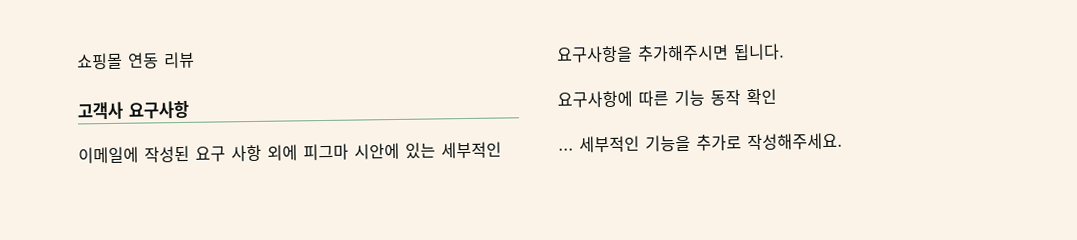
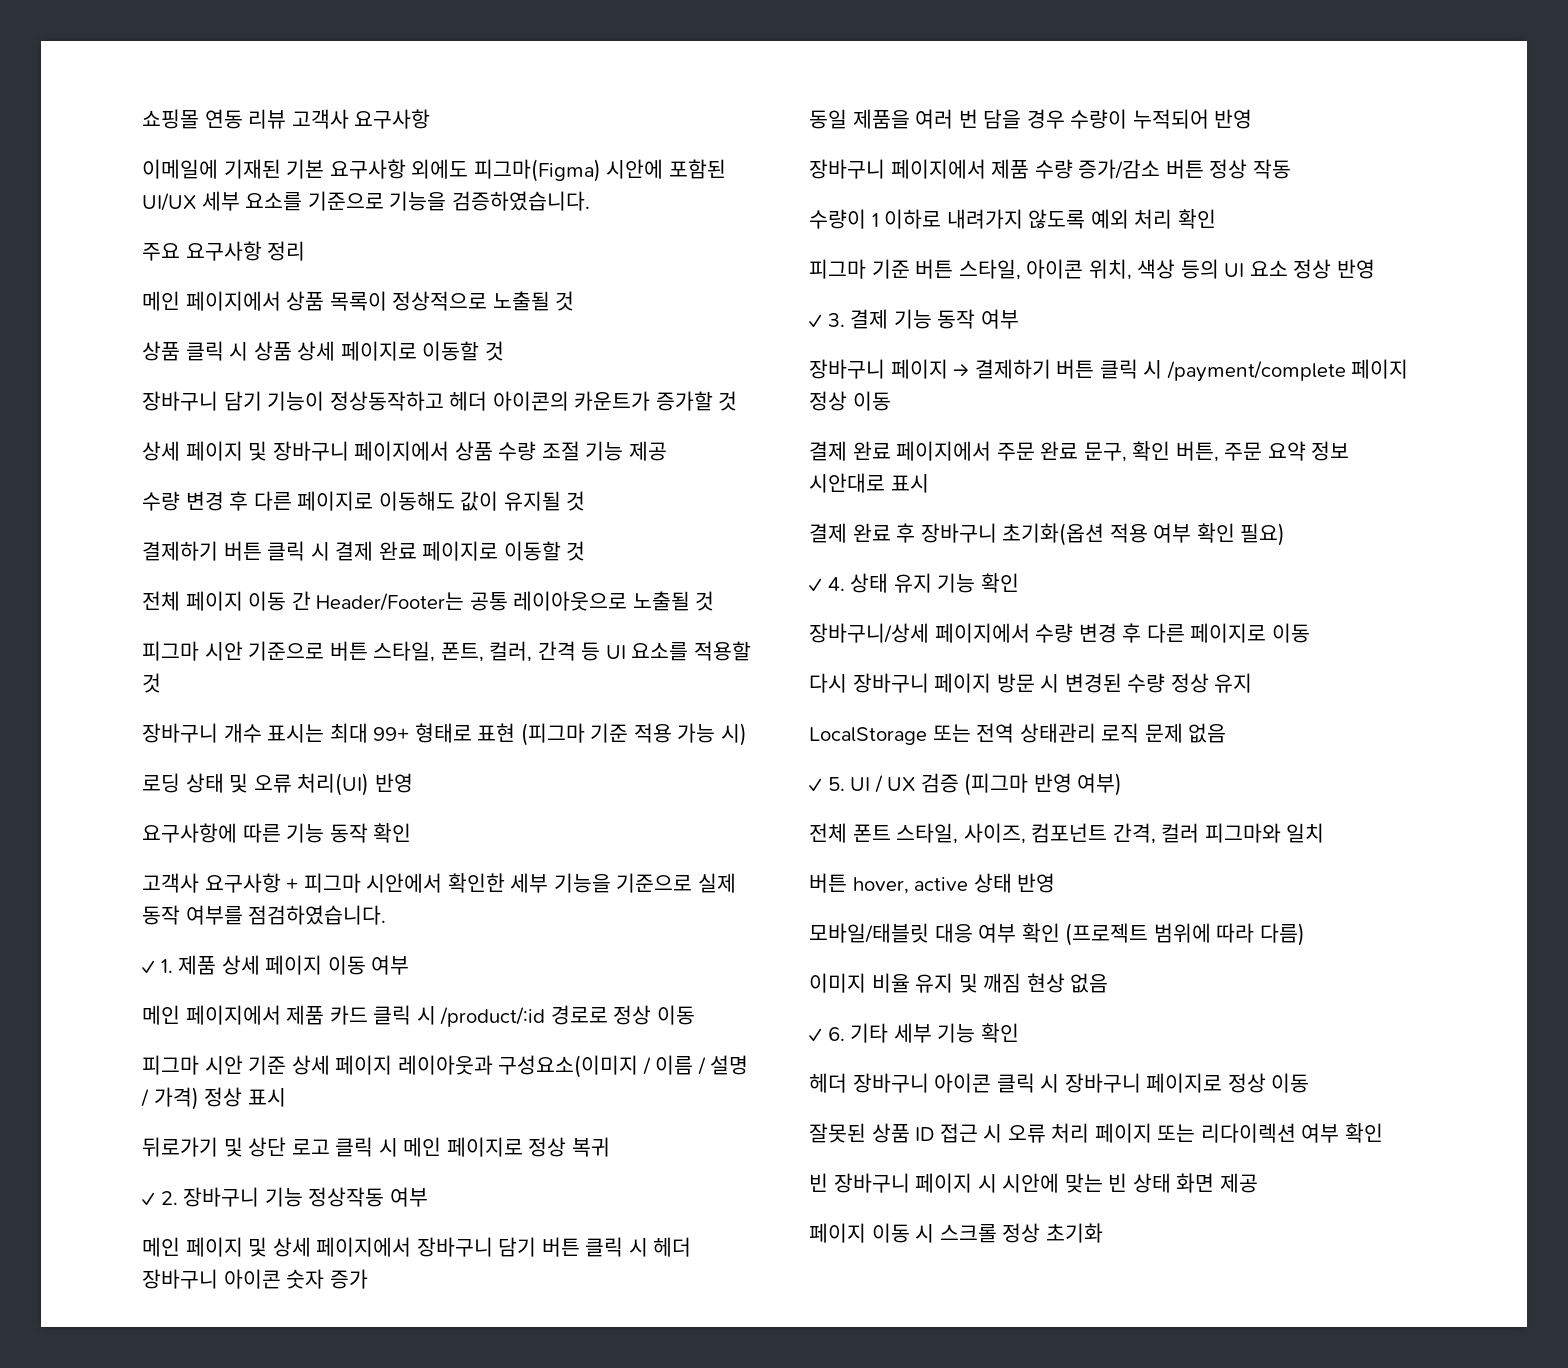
- 쇼핑몰 연동 리뷰
- 고객사 요구사항
+ 쇼핑몰 연동 리뷰 고객사 요구사항
- 이메일에 작성된 요구 사항 외에 피그마 시안에 있는 세부적인 요구사항을 추가해주시면 됩니다.
+ 이메일에 기재된 기본 요구사항 외에도 피그마(Figma) 시안에 포함된 UI/UX 세부 요소를 기준으로 기능을 검증하였습니다.
+ 주요 요구사항 정리
+ 메인 페이지에서 상품 목록이 정상적으로 노출될 것
+ 상품 클릭 시 상품 상세 페이지로 이동할 것
+ 장바구니 담기 기능이 정상동작하고 헤더 아이콘의 카운트가 증가할 것
+ 상세 페이지 및 장바구니 페이지에서 상품 수량 조절 기능 제공
+ 수량 변경 후 다른 페이지로 이동해도 값이 유지될 것
+ 결제하기 버튼 클릭 시 결제 완료 페이지로 이동할 것
+ 전체 페이지 이동 간 Header/Footer는 공통 레이아웃으로 노출될 것
+ 피그마 시안 기준으로 버튼 스타일, 폰트, 컬러, 간격 등 UI 요소를 적용할 것
+ 장바구니 개수 표시는 최대 99+ 형태로 표현 (피그마 기준 적용 가능 시)
+ 로딩 상태 및 오류 처리(UI) 반영
- ... 세부적인 기능을 추가로 작성해주세요.
+ 고객사 요구사항 + 피그마 시안에서 확인한 세부 기능을 기준으로 실제 동작 여부를 점검하였습니다.
+ ✓ 1. 제품 상세 페이지 이동 여부
+ 메인 페이지에서 제품 카드 클릭 시 /product/:id 경로로 정상 이동
+ 피그마 시안 기준 상세 페이지 레이아웃과 구성요소(이미지 / 이름 / 설명 / 가격) 정상 표시
+ 뒤로가기 및 상단 로고 클릭 시 메인 페이지로 정상 복귀
+ ✓ 2. 장바구니 기능 정상작동 여부
+ 메인 페이지 및 상세 페이지에서 장바구니 담기 버튼 클릭 시 헤더 장바구니 아이콘 숫자 증가
+ 동일 제품을 여러 번 담을 경우 수량이 누적되어 반영
+ 장바구니 페이지에서 제품 수량 증가/감소 버튼 정상 작동
+ 수량이 1 이하로 내려가지 않도록 예외 처리 확인
+ 피그마 기준 버튼 스타일, 아이콘 위치, 색상 등의 UI 요소 정상 반영
+ ✓ 3. 결제 기능 동작 여부
+ 장바구니 페이지 → 결제하기 버튼 클릭 시 /payment/complete 페이지 정상 이동
+ 결제 완료 페이지에서 주문 완료 문구, 확인 버튼, 주문 요약 정보 시안대로 표시
+ 결제 완료 후 장바구니 초기화(옵션 적용 여부 확인 필요)
+ ✓ 4. 상태 유지 기능 확인
+ 장바구니/상세 페이지에서 수량 변경 후 다른 페이지로 이동
+ 다시 장바구니 페이지 방문 시 변경된 수량 정상 유지
+ LocalStorage 또는 전역 상태관리 로직 문제 없음
+ ✓ 5. UI / UX 검증 (피그마 반영 여부)
+ 전체 폰트 스타일, 사이즈, 컴포넌트 간격, 컬러 피그마와 일치
+ 버튼 hover, active 상태 반영
+ 모바일/태블릿 대응 여부 확인 (프로젝트 범위에 따라 다름)
+ 이미지 비율 유지 및 깨짐 현상 없음
+ ✓ 6. 기타 세부 기능 확인
+ 헤더 장바구니 아이콘 클릭 시 장바구니 페이지로 정상 이동
+ 잘못된 상품 ID 접근 시 오류 처리 페이지 또는 리다이렉션 여부 확인
+ 빈 장바구니 페이지 시 시안에 맞는 빈 상태 화면 제공
+ 페이지 이동 시 스크롤 정상 초기화

